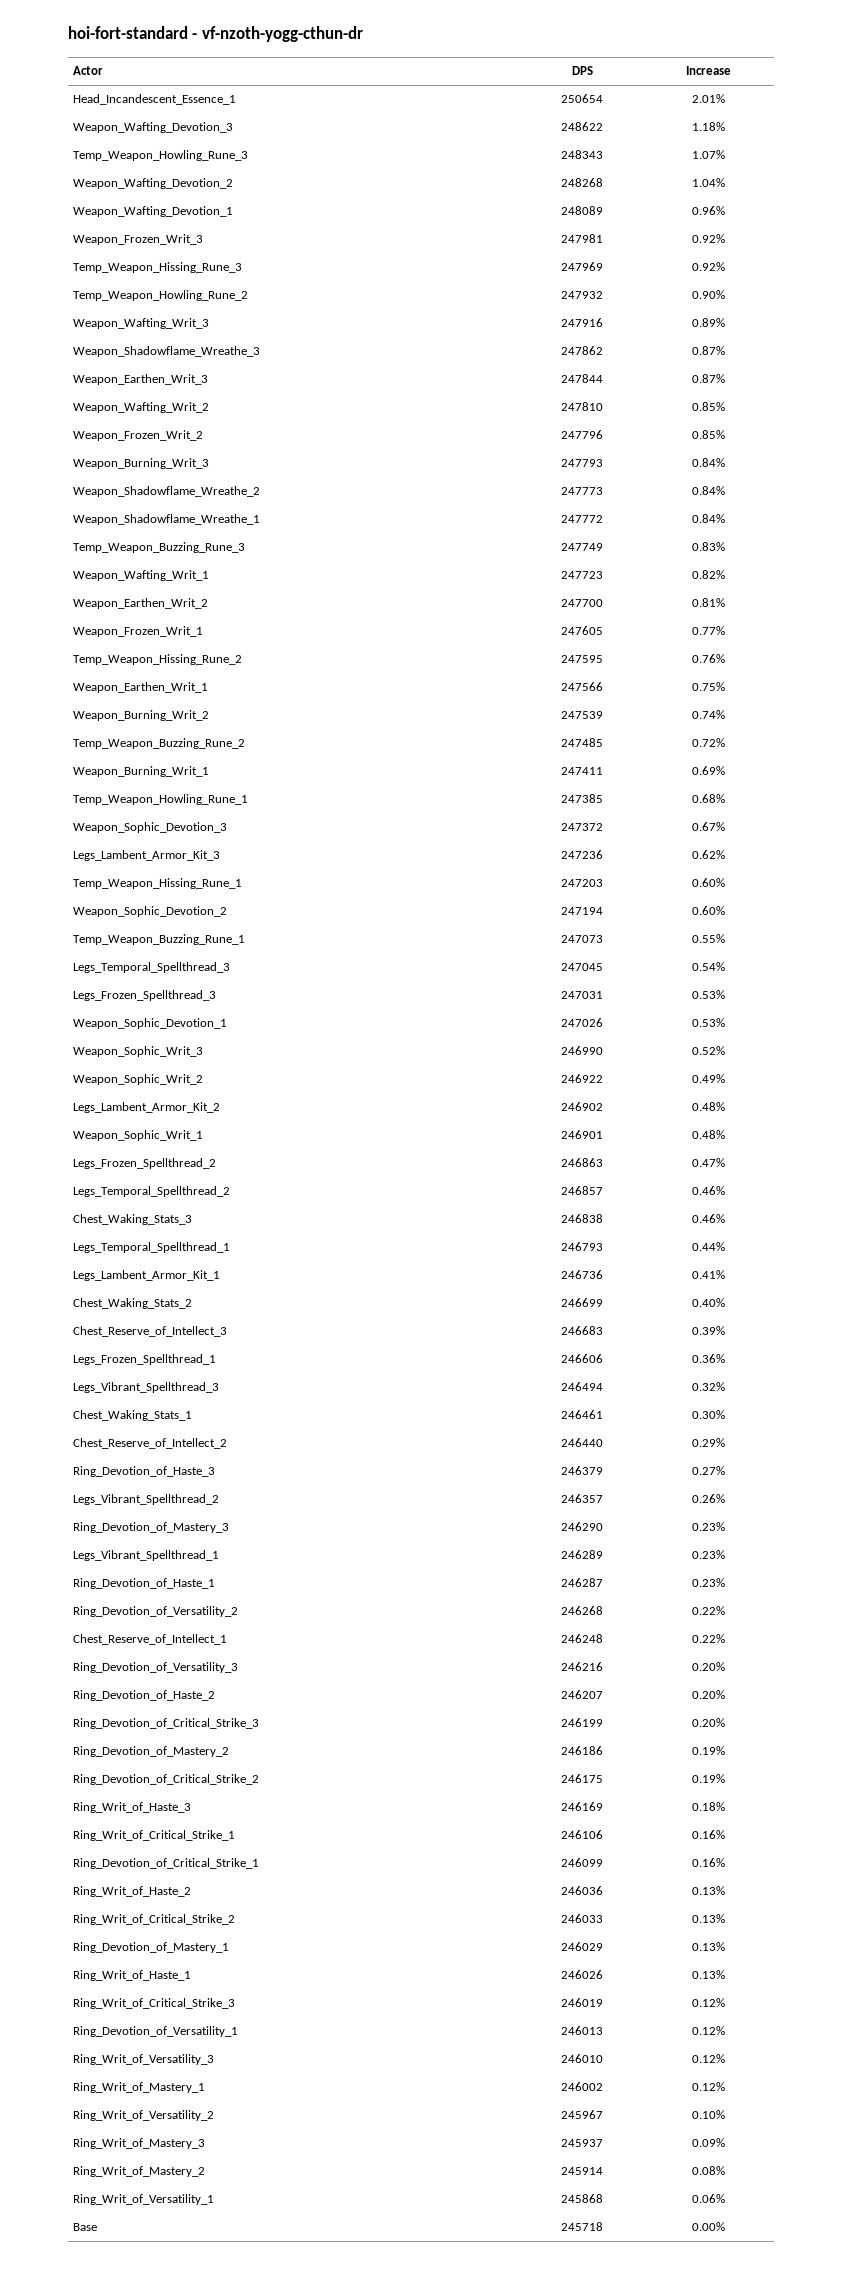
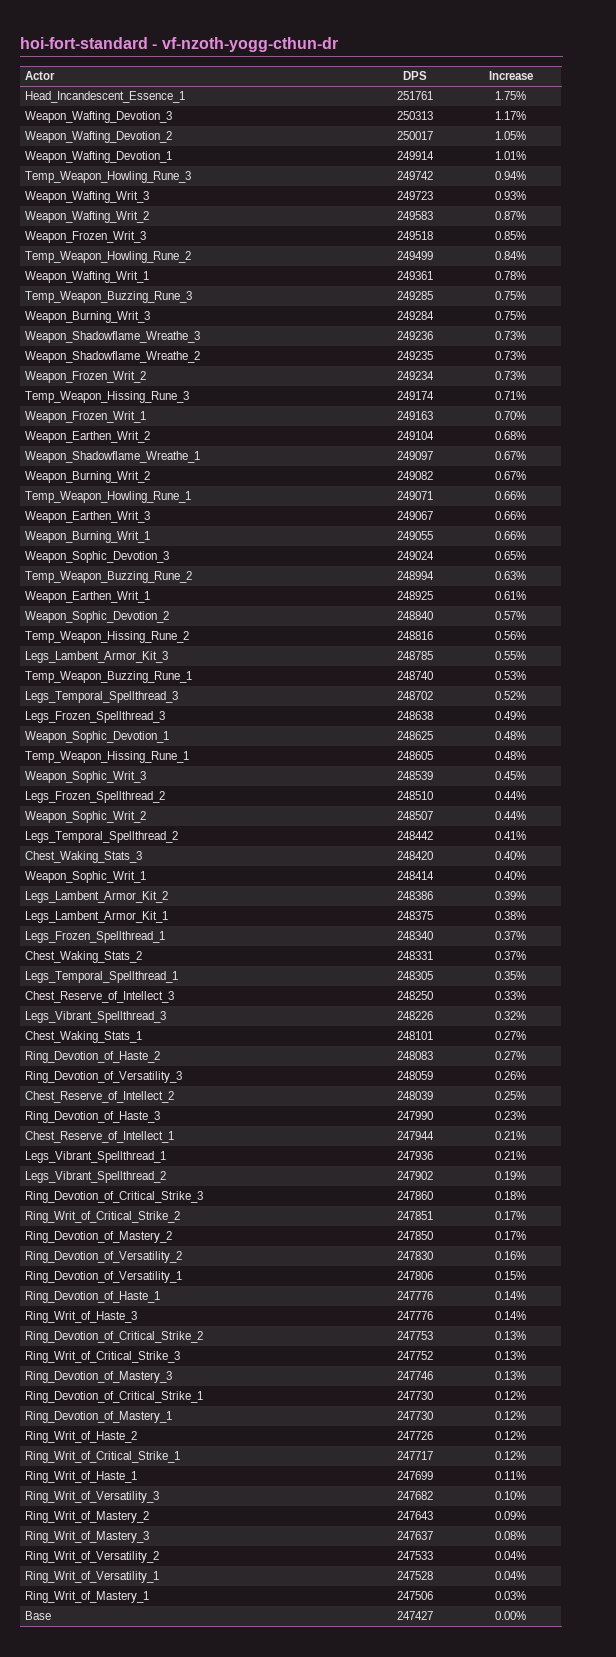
- Head_Incandescent_Essence_1 | 250654 | 2.01%
+ Head_Incandescent_Essence_1 | 251761 | 1.75%
- Weapon_Wafting_Devotion_3 | 248622 | 1.18%
- Temp_Weapon_Howling_Rune_3 | 248343 | 1.07%
- Weapon_Wafting_Devotion_2 | 248268 | 1.04%
- Weapon_Wafting_Devotion_1 | 248089 | 0.96%
- Weapon_Frozen_Writ_3 | 247981 | 0.92%
- Temp_Weapon_Hissing_Rune_3 | 247969 | 0.92%
- Temp_Weapon_Howling_Rune_2 | 247932 | 0.90%
- Weapon_Wafting_Writ_3 | 247916 | 0.89%
- Weapon_Shadowflame_Wreathe_3 | 247862 | 0.87%
- Weapon_Earthen_Writ_3 | 247844 | 0.87%
- Weapon_Wafting_Writ_2 | 247810 | 0.85%
- Weapon_Frozen_Writ_2 | 247796 | 0.85%
- Weapon_Burning_Writ_3 | 247793 | 0.84%
- Weapon_Shadowflame_Wreathe_2 | 247773 | 0.84%
- Weapon_Shadowflame_Wreathe_1 | 247772 | 0.84%
- Temp_Weapon_Buzzing_Rune_3 | 247749 | 0.83%
- Weapon_Wafting_Writ_1 | 247723 | 0.82%
- Weapon_Earthen_Writ_2 | 247700 | 0.81%
- Weapon_Frozen_Writ_1 | 247605 | 0.77%
- Temp_Weapon_Hissing_Rune_2 | 247595 | 0.76%
- Weapon_Earthen_Writ_1 | 247566 | 0.75%
- Weapon_Burning_Writ_2 | 247539 | 0.74%
- Temp_Weapon_Buzzing_Rune_2 | 247485 | 0.72%
- Weapon_Burning_Writ_1 | 247411 | 0.69%
- Temp_Weapon_Howling_Rune_1 | 247385 | 0.68%
- Weapon_Sophic_Devotion_3 | 247372 | 0.67%
- Legs_Lambent_Armor_Kit_3 | 247236 | 0.62%
- Temp_Weapon_Hissing_Rune_1 | 247203 | 0.60%
- Weapon_Sophic_Devotion_2 | 247194 | 0.60%
- Temp_Weapon_Buzzing_Rune_1 | 247073 | 0.55%
- Legs_Temporal_Spellthread_3 | 247045 | 0.54%
- Legs_Frozen_Spellthread_3 | 247031 | 0.53%
- Weapon_Sophic_Devotion_1 | 247026 | 0.53%
- Weapon_Sophic_Writ_3 | 246990 | 0.52%
- Weapon_Sophic_Writ_2 | 246922 | 0.49%
- Legs_Lambent_Armor_Kit_2 | 246902 | 0.48%
- Weapon_Sophic_Writ_1 | 246901 | 0.48%
- Legs_Frozen_Spellthread_2 | 246863 | 0.47%
- Legs_Temporal_Spellthread_2 | 246857 | 0.46%
- Chest_Waking_Stats_3 | 246838 | 0.46%
- Legs_Temporal_Spellthread_1 | 246793 | 0.44%
- Legs_Lambent_Armor_Kit_1 | 246736 | 0.41%
- Chest_Waking_Stats_2 | 246699 | 0.40%
- Chest_Reserve_of_Intellect_3 | 246683 | 0.39%
- Legs_Frozen_Spellthread_1 | 246606 | 0.36%
+ Weapon_Wafting_Devotion_3 | 250313 | 1.17%
+ Weapon_Wafting_Devotion_2 | 250017 | 1.05%
+ Weapon_Wafting_Devotion_1 | 249914 | 1.01%
+ Temp_Weapon_Howling_Rune_3 | 249742 | 0.94%
+ Weapon_Wafting_Writ_3 | 249723 | 0.93%
+ Weapon_Wafting_Writ_2 | 249583 | 0.87%
+ Weapon_Frozen_Writ_3 | 249518 | 0.85%
+ Temp_Weapon_Howling_Rune_2 | 249499 | 0.84%
+ Weapon_Wafting_Writ_1 | 249361 | 0.78%
+ Temp_Weapon_Buzzing_Rune_3 | 249285 | 0.75%
+ Weapon_Burning_Writ_3 | 249284 | 0.75%
+ Weapon_Shadowflame_Wreathe_3 | 249236 | 0.73%
+ Weapon_Shadowflame_Wreathe_2 | 249235 | 0.73%
+ Weapon_Frozen_Writ_2 | 249234 | 0.73%
+ Temp_Weapon_Hissing_Rune_3 | 249174 | 0.71%
+ Weapon_Frozen_Writ_1 | 249163 | 0.70%
+ Weapon_Earthen_Writ_2 | 249104 | 0.68%
+ Weapon_Shadowflame_Wreathe_1 | 249097 | 0.67%
+ Weapon_Burning_Writ_2 | 249082 | 0.67%
+ Temp_Weapon_Howling_Rune_1 | 249071 | 0.66%
+ Weapon_Earthen_Writ_3 | 249067 | 0.66%
+ Weapon_Burning_Writ_1 | 249055 | 0.66%
+ Weapon_Sophic_Devotion_3 | 249024 | 0.65%
+ Temp_Weapon_Buzzing_Rune_2 | 248994 | 0.63%
+ Weapon_Earthen_Writ_1 | 248925 | 0.61%
+ Weapon_Sophic_Devotion_2 | 248840 | 0.57%
+ Temp_Weapon_Hissing_Rune_2 | 248816 | 0.56%
+ Legs_Lambent_Armor_Kit_3 | 248785 | 0.55%
+ Temp_Weapon_Buzzing_Rune_1 | 248740 | 0.53%
+ Legs_Temporal_Spellthread_3 | 248702 | 0.52%
+ Legs_Frozen_Spellthread_3 | 248638 | 0.49%
+ Weapon_Sophic_Devotion_1 | 248625 | 0.48%
+ Temp_Weapon_Hissing_Rune_1 | 248605 | 0.48%
+ Weapon_Sophic_Writ_3 | 248539 | 0.45%
+ Legs_Frozen_Spellthread_2 | 248510 | 0.44%
+ Weapon_Sophic_Writ_2 | 248507 | 0.44%
+ Legs_Temporal_Spellthread_2 | 248442 | 0.41%
+ Chest_Waking_Stats_3 | 248420 | 0.40%
+ Weapon_Sophic_Writ_1 | 248414 | 0.40%
+ Legs_Lambent_Armor_Kit_2 | 248386 | 0.39%
+ Legs_Lambent_Armor_Kit_1 | 248375 | 0.38%
+ Legs_Frozen_Spellthread_1 | 248340 | 0.37%
+ Chest_Waking_Stats_2 | 248331 | 0.37%
+ Legs_Temporal_Spellthread_1 | 248305 | 0.35%
+ Chest_Reserve_of_Intellect_3 | 248250 | 0.33%
- Legs_Vibrant_Spellthread_3 | 246494 | 0.32%
+ Legs_Vibrant_Spellthread_3 | 248226 | 0.32%
- Chest_Waking_Stats_1 | 246461 | 0.30%
+ Chest_Waking_Stats_1 | 248101 | 0.27%
+ Ring_Devotion_of_Haste_2 | 248083 | 0.27%
+ Ring_Devotion_of_Versatility_3 | 248059 | 0.26%
- Chest_Reserve_of_Intellect_2 | 246440 | 0.29%
+ Chest_Reserve_of_Intellect_2 | 248039 | 0.25%
- Ring_Devotion_of_Haste_3 | 246379 | 0.27%
- Legs_Vibrant_Spellthread_2 | 246357 | 0.26%
- Ring_Devotion_of_Mastery_3 | 246290 | 0.23%
- Legs_Vibrant_Spellthread_1 | 246289 | 0.23%
- Ring_Devotion_of_Haste_1 | 246287 | 0.23%
- Ring_Devotion_of_Versatility_2 | 246268 | 0.22%
- Chest_Reserve_of_Intellect_1 | 246248 | 0.22%
- Ring_Devotion_of_Versatility_3 | 246216 | 0.20%
- Ring_Devotion_of_Haste_2 | 246207 | 0.20%
- Ring_Devotion_of_Critical_Strike_3 | 246199 | 0.20%
- Ring_Devotion_of_Mastery_2 | 246186 | 0.19%
- Ring_Devotion_of_Critical_Strike_2 | 246175 | 0.19%
- Ring_Writ_of_Haste_3 | 246169 | 0.18%
- Ring_Writ_of_Critical_Strike_1 | 246106 | 0.16%
- Ring_Devotion_of_Critical_Strike_1 | 246099 | 0.16%
- Ring_Writ_of_Haste_2 | 246036 | 0.13%
- Ring_Writ_of_Critical_Strike_2 | 246033 | 0.13%
- Ring_Devotion_of_Mastery_1 | 246029 | 0.13%
- Ring_Writ_of_Haste_1 | 246026 | 0.13%
- Ring_Writ_of_Critical_Strike_3 | 246019 | 0.12%
- Ring_Devotion_of_Versatility_1 | 246013 | 0.12%
- Ring_Writ_of_Versatility_3 | 246010 | 0.12%
- Ring_Writ_of_Mastery_1 | 246002 | 0.12%
- Ring_Writ_of_Versatility_2 | 245967 | 0.10%
+ Ring_Devotion_of_Haste_3 | 247990 | 0.23%
+ Chest_Reserve_of_Intellect_1 | 247944 | 0.21%
+ Legs_Vibrant_Spellthread_1 | 247936 | 0.21%
+ Legs_Vibrant_Spellthread_2 | 247902 | 0.19%
+ Ring_Devotion_of_Critical_Strike_3 | 247860 | 0.18%
+ Ring_Writ_of_Critical_Strike_2 | 247851 | 0.17%
+ Ring_Devotion_of_Mastery_2 | 247850 | 0.17%
+ Ring_Devotion_of_Versatility_2 | 247830 | 0.16%
+ Ring_Devotion_of_Versatility_1 | 247806 | 0.15%
+ Ring_Devotion_of_Haste_1 | 247776 | 0.14%
+ Ring_Writ_of_Haste_3 | 247776 | 0.14%
+ Ring_Devotion_of_Critical_Strike_2 | 247753 | 0.13%
+ Ring_Writ_of_Critical_Strike_3 | 247752 | 0.13%
+ Ring_Devotion_of_Mastery_3 | 247746 | 0.13%
+ Ring_Devotion_of_Critical_Strike_1 | 247730 | 0.12%
+ Ring_Devotion_of_Mastery_1 | 247730 | 0.12%
+ Ring_Writ_of_Haste_2 | 247726 | 0.12%
+ Ring_Writ_of_Critical_Strike_1 | 247717 | 0.12%
+ Ring_Writ_of_Haste_1 | 247699 | 0.11%
+ Ring_Writ_of_Versatility_3 | 247682 | 0.10%
- Ring_Writ_of_Mastery_3 | 245937 | 0.09%
+ Ring_Writ_of_Mastery_2 | 247643 | 0.09%
- Ring_Writ_of_Mastery_2 | 245914 | 0.08%
+ Ring_Writ_of_Mastery_3 | 247637 | 0.08%
- Ring_Writ_of_Versatility_1 | 245868 | 0.06%
+ Ring_Writ_of_Versatility_2 | 247533 | 0.04%
+ Ring_Writ_of_Versatility_1 | 247528 | 0.04%
+ Ring_Writ_of_Mastery_1 | 247506 | 0.03%
- Base | 245718 | 0.00%
+ Base | 247427 | 0.00%

